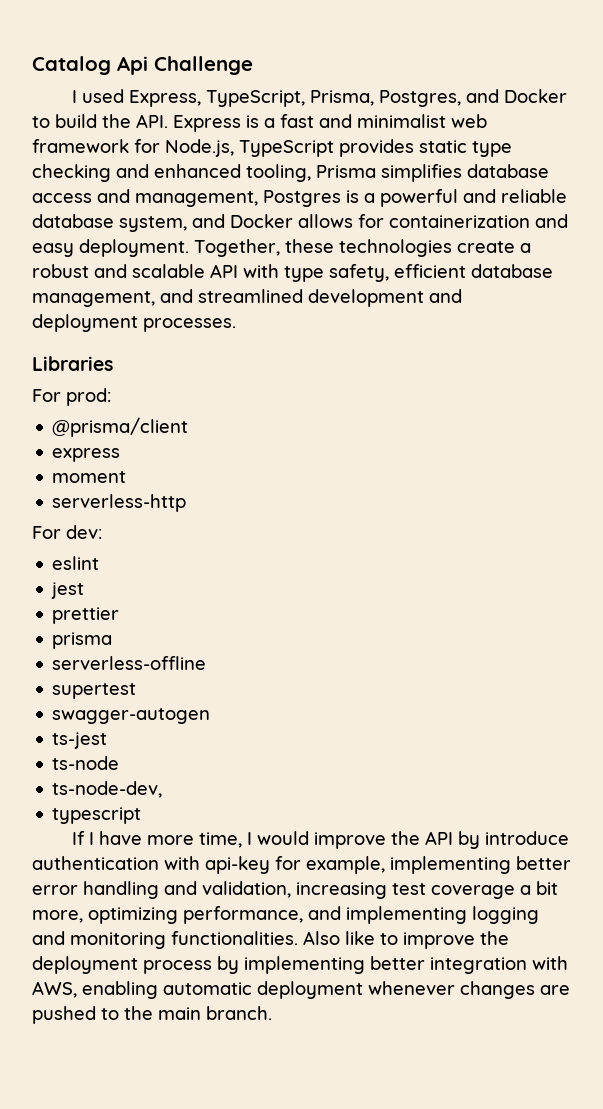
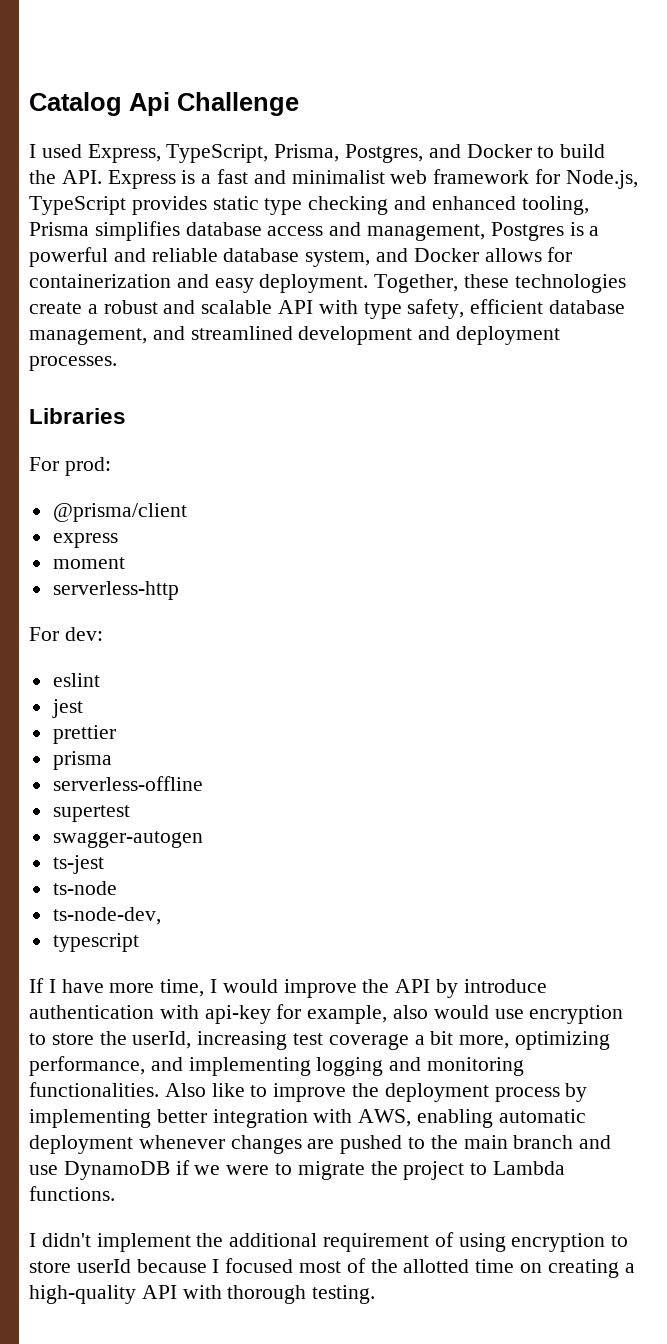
- If I have more time, I would improve the API by introduce authentication with api-key for example, implementing better error handling and validation, increasing test coverage a bit more, optimizing performance, and implementing logging and monitoring functionalities.
+ If I have more time, I would improve the API by introduce authentication with api-key for example, also would use encryption to store the userId, increasing test coverage a bit more, optimizing performance, and implementing logging and monitoring functionalities.
- Also like to improve the deployment process by implementing better integration with AWS, enabling automatic deployment whenever changes are pushed to the main branch.
+ Also like to improve the deployment process by implementing better integration with AWS, enabling automatic deployment whenever changes are pushed to the main branch and use DynamoDB if we were to migrate the project to Lambda functions.
+ I didn't implement the additional requirement of using encryption to store userId because I focused most of the allotted time on creating a high-quality API with thorough testing.

